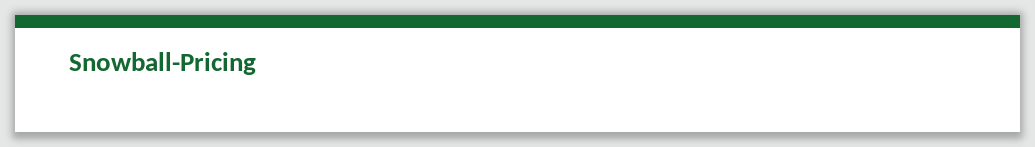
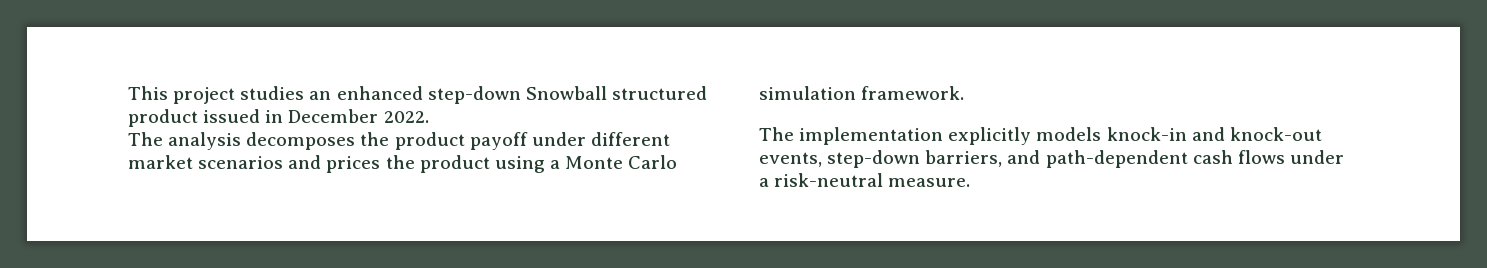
- Snowball-Pricing
+ This project studies an enhanced step-down Snowball structured product issued in December 2022.
+ The analysis decomposes the product payoff under different market scenarios and prices the product using a Monte Carlo simulation framework.
+ The implementation explicitly models knock-in and knock-out events, step-down barriers, and path-dependent cash flows under a risk-neutral measure.

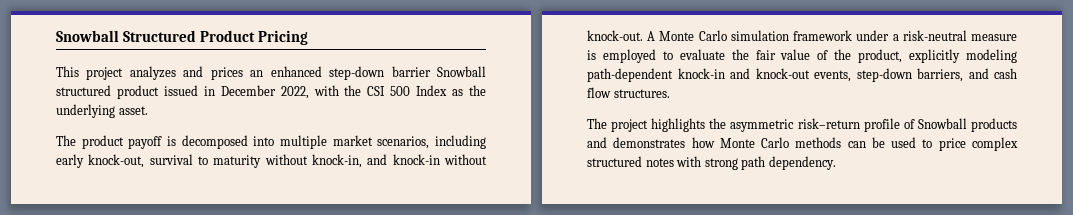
- This project studies an enhanced step-down Snowball structured product issued in December 2022.
- The analysis decomposes the product payoff under different market scenarios and prices the product using a Monte Carlo simulation framework.
- The implementation explicitly models knock-in and knock-out events, step-down barriers, and path-dependent cash flows under a risk-neutral measure.
+ Snowball Structured Product Pricing
+ This project analyzes and prices an enhanced step-down barrier Snowball structured product issued in December 2022, with the CSI 500 Index as the underlying asset.
+ The product payoff is decomposed into multiple market scenarios, including early knock-out, survival to maturity without knock-in, and knock-in without knock-out. A Monte Carlo simulation framework under a risk-neutral measure is employed to evaluate the fair value of the product, explicitly modeling path-dependent knock-in and knock-out events, step-down barriers, and cash flow structures.
+ The project highlights the asymmetric risk–return profile of Snowball products and demonstrates how Monte Carlo methods can be used to price complex structured notes with strong path dependency.

